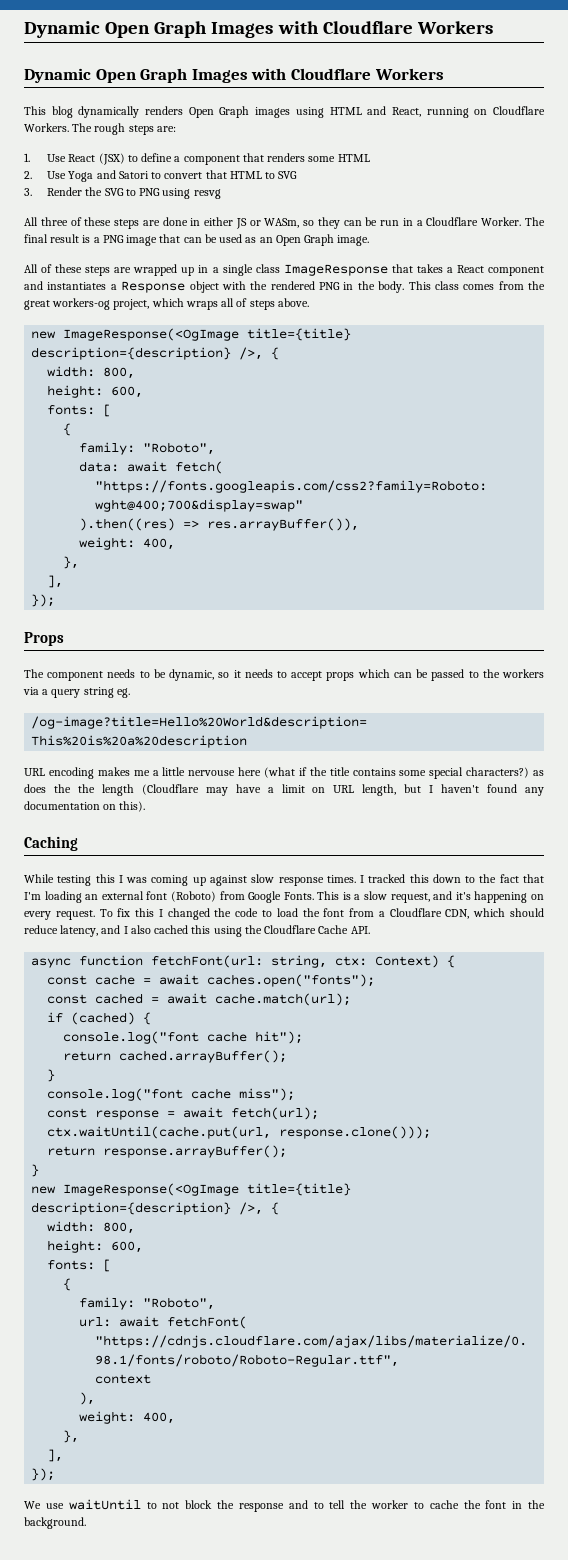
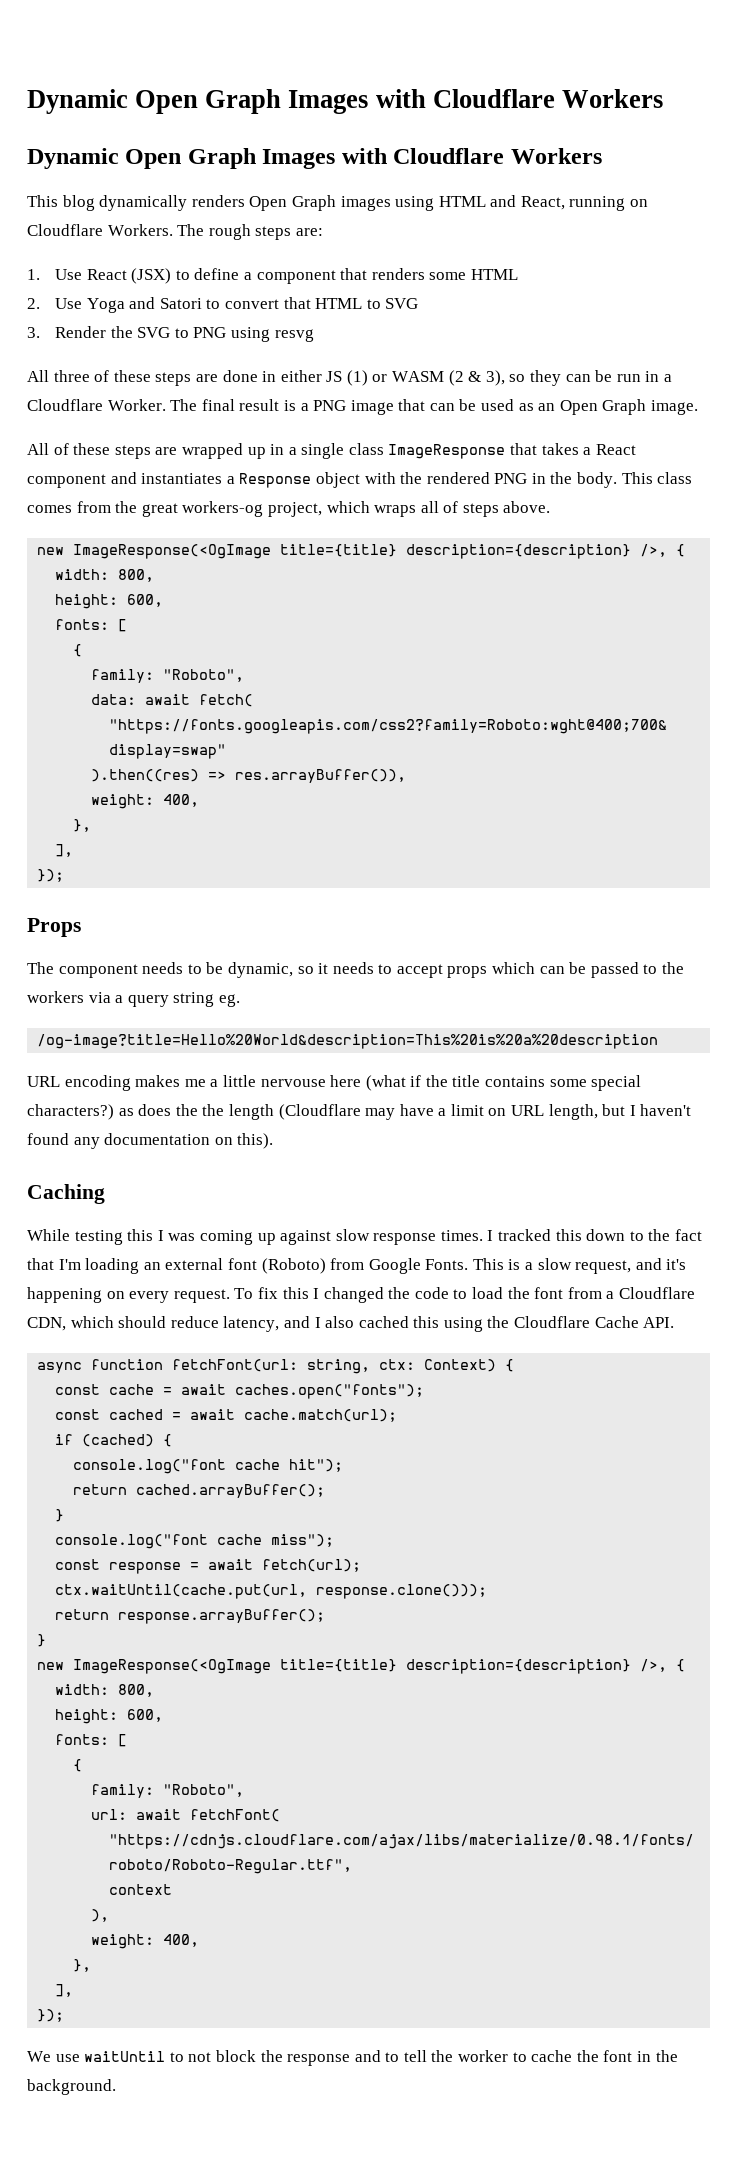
- All three of these steps are done in either JS or WASm, so they can be run in a Cloudflare Worker.
+ All three of these steps are done in either JS (1) or WASM (2 & 3), so they can be run in a Cloudflare Worker.

